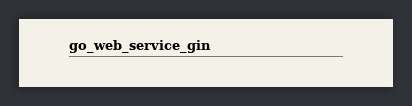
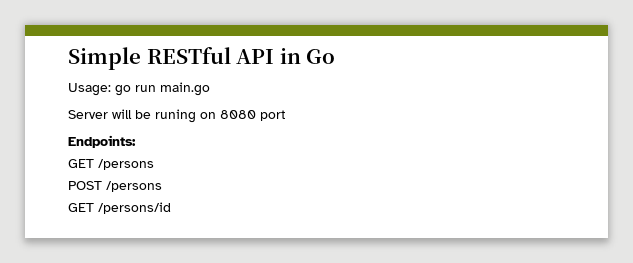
- go_web_service_gin
+ Simple RESTful API in Go
+ Usage: go run main.go
+ Server will be runing on 8080 port
+ Endpoints:
+ GET /persons
+ POST /persons
+ GET /persons/id

